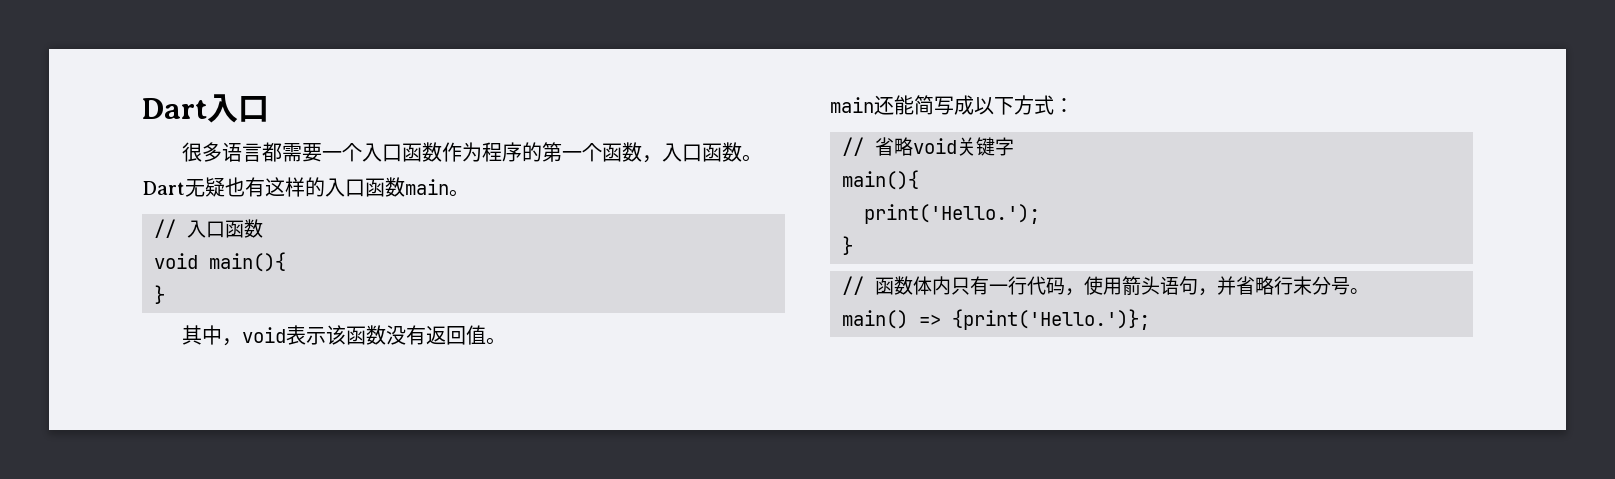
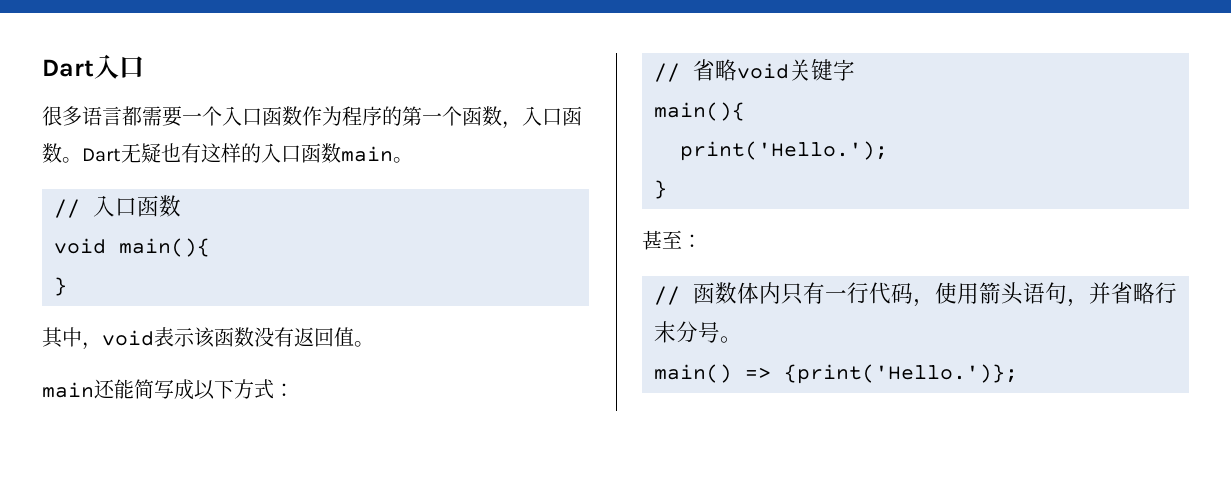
+ 甚至：

